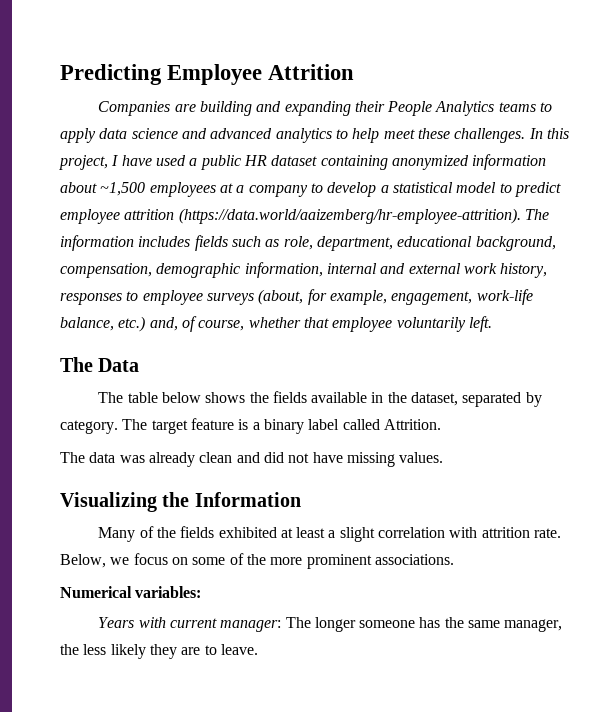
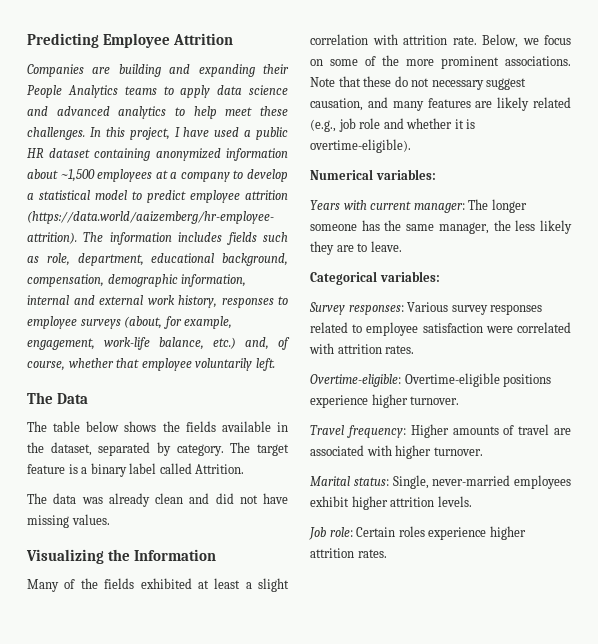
+ Note that these do not necessary suggest causation, and many features are likely related (e.g., job role and whether it is overtime-eligible).
+ Categorical variables:
+ Survey responses: Various survey responses related to employee satisfaction were correlated with attrition rates.
+ Overtime-eligible: Overtime-eligible positions experience higher turnover.
+ Travel frequency: Higher amounts of travel are associated with higher turnover.
+ Marital status: Single, never-married employees exhibit higher attrition levels.
+ Job role: Certain roles experience higher attrition rates.

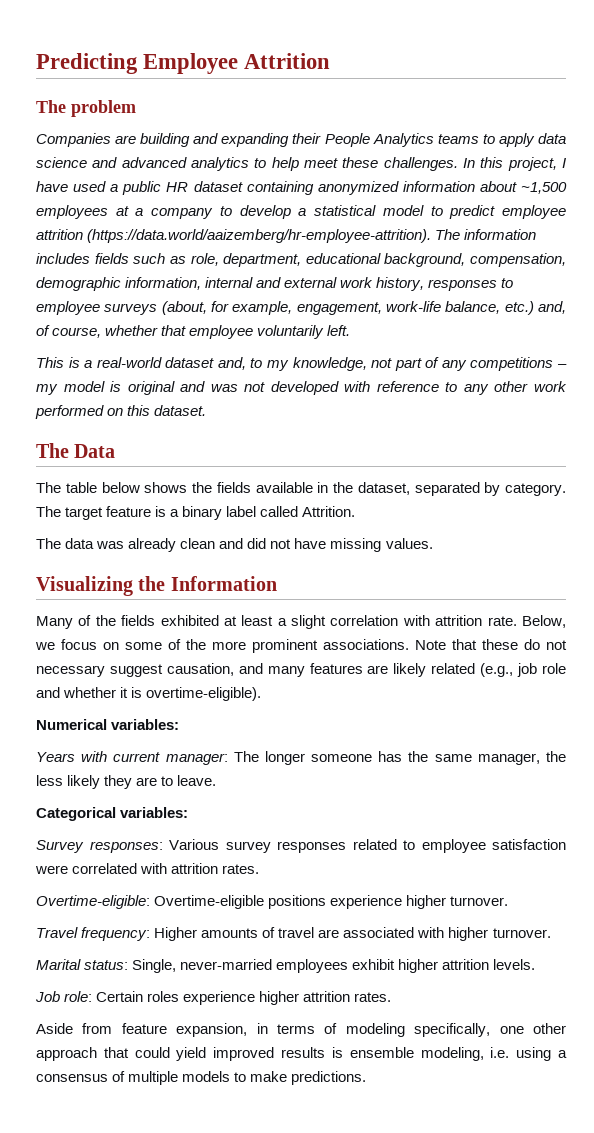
+ The problem
+ This is a real-world dataset and, to my knowledge, not part of any competitions – my model is original and was not developed with reference to any other work performed on this dataset.
+ Aside from feature expansion, in terms of modeling specifically, one other approach that could yield improved results is ensemble modeling, i.e. using a consensus of multiple models to make predictions.

